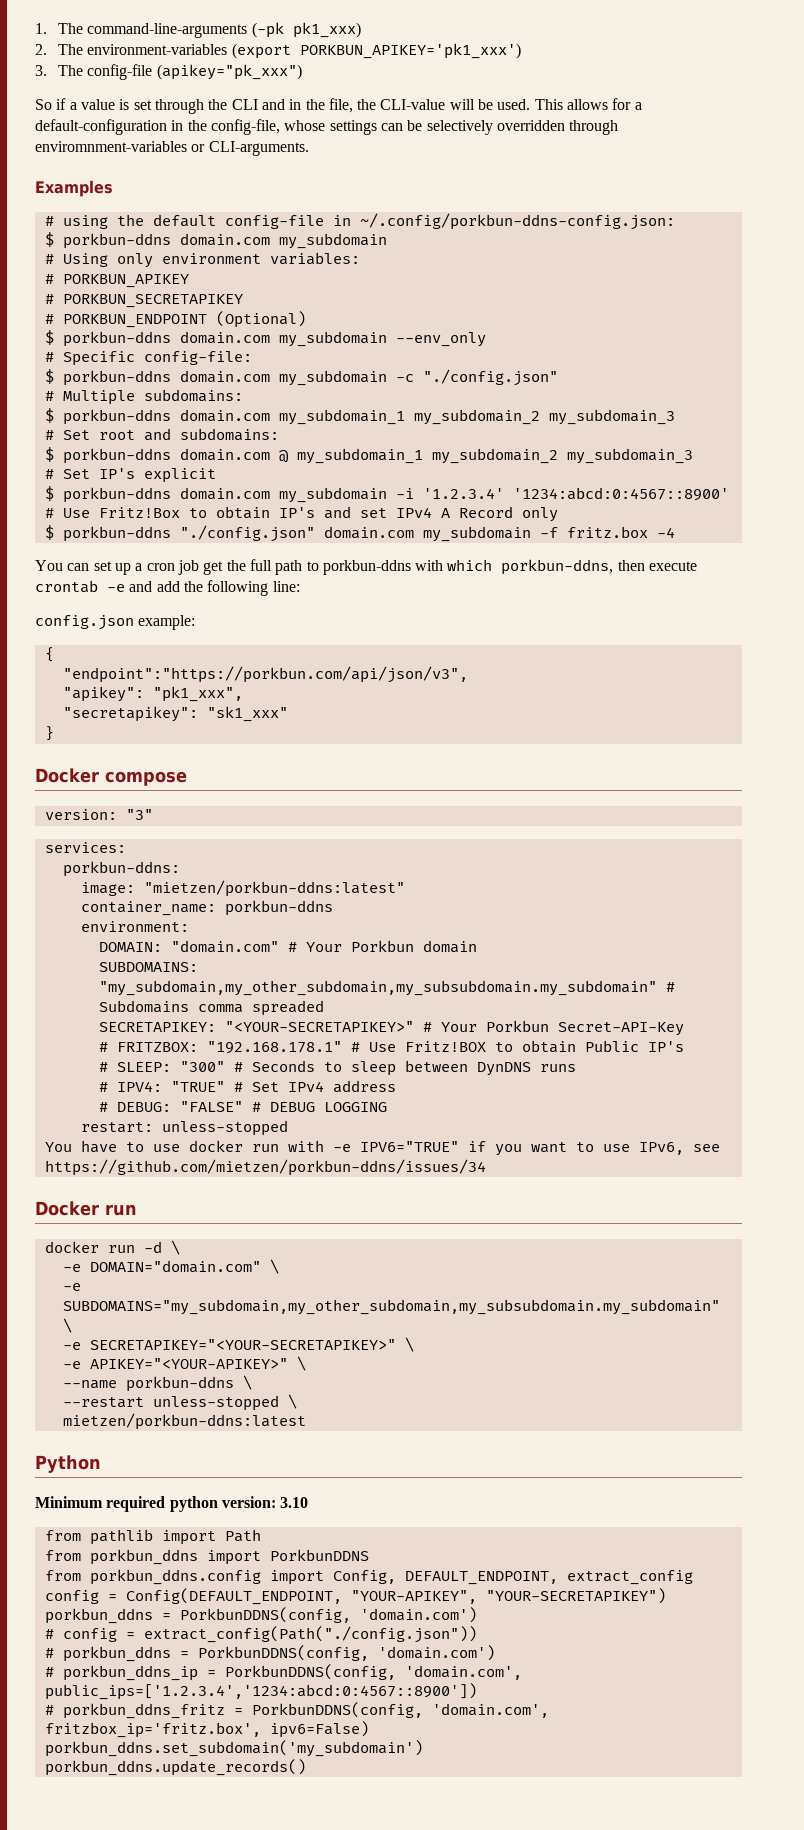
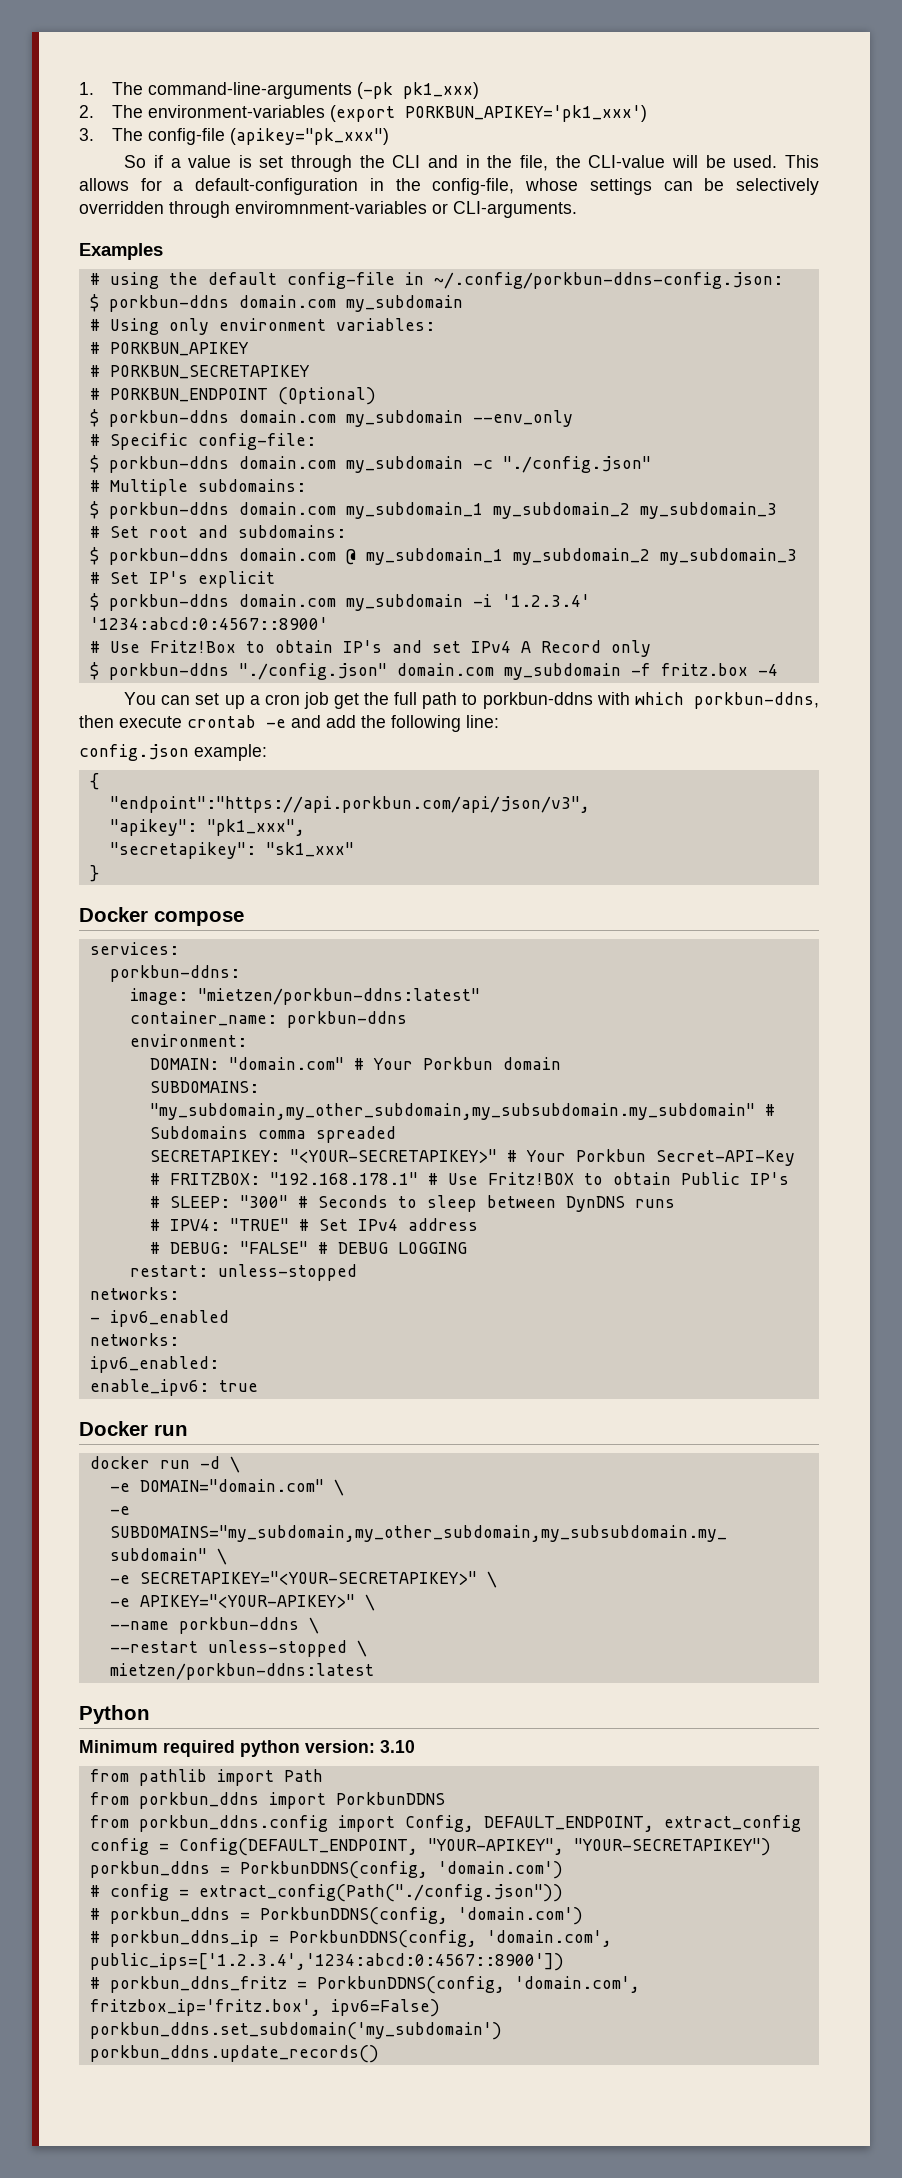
- "endpoint":"https://porkbun.com/api/json/v3",
+ "endpoint":"https://api.porkbun.com/api/json/v3",
- version: "3"
  restart: unless-stopped
- You have to use docker run with -e IPV6="TRUE" if you want to use IPv6, see https://github.com/mietzen/porkbun-ddns/issues/34
+ networks:
+ - ipv6_enabled
+ networks:
+ ipv6_enabled:
+ enable_ipv6: true

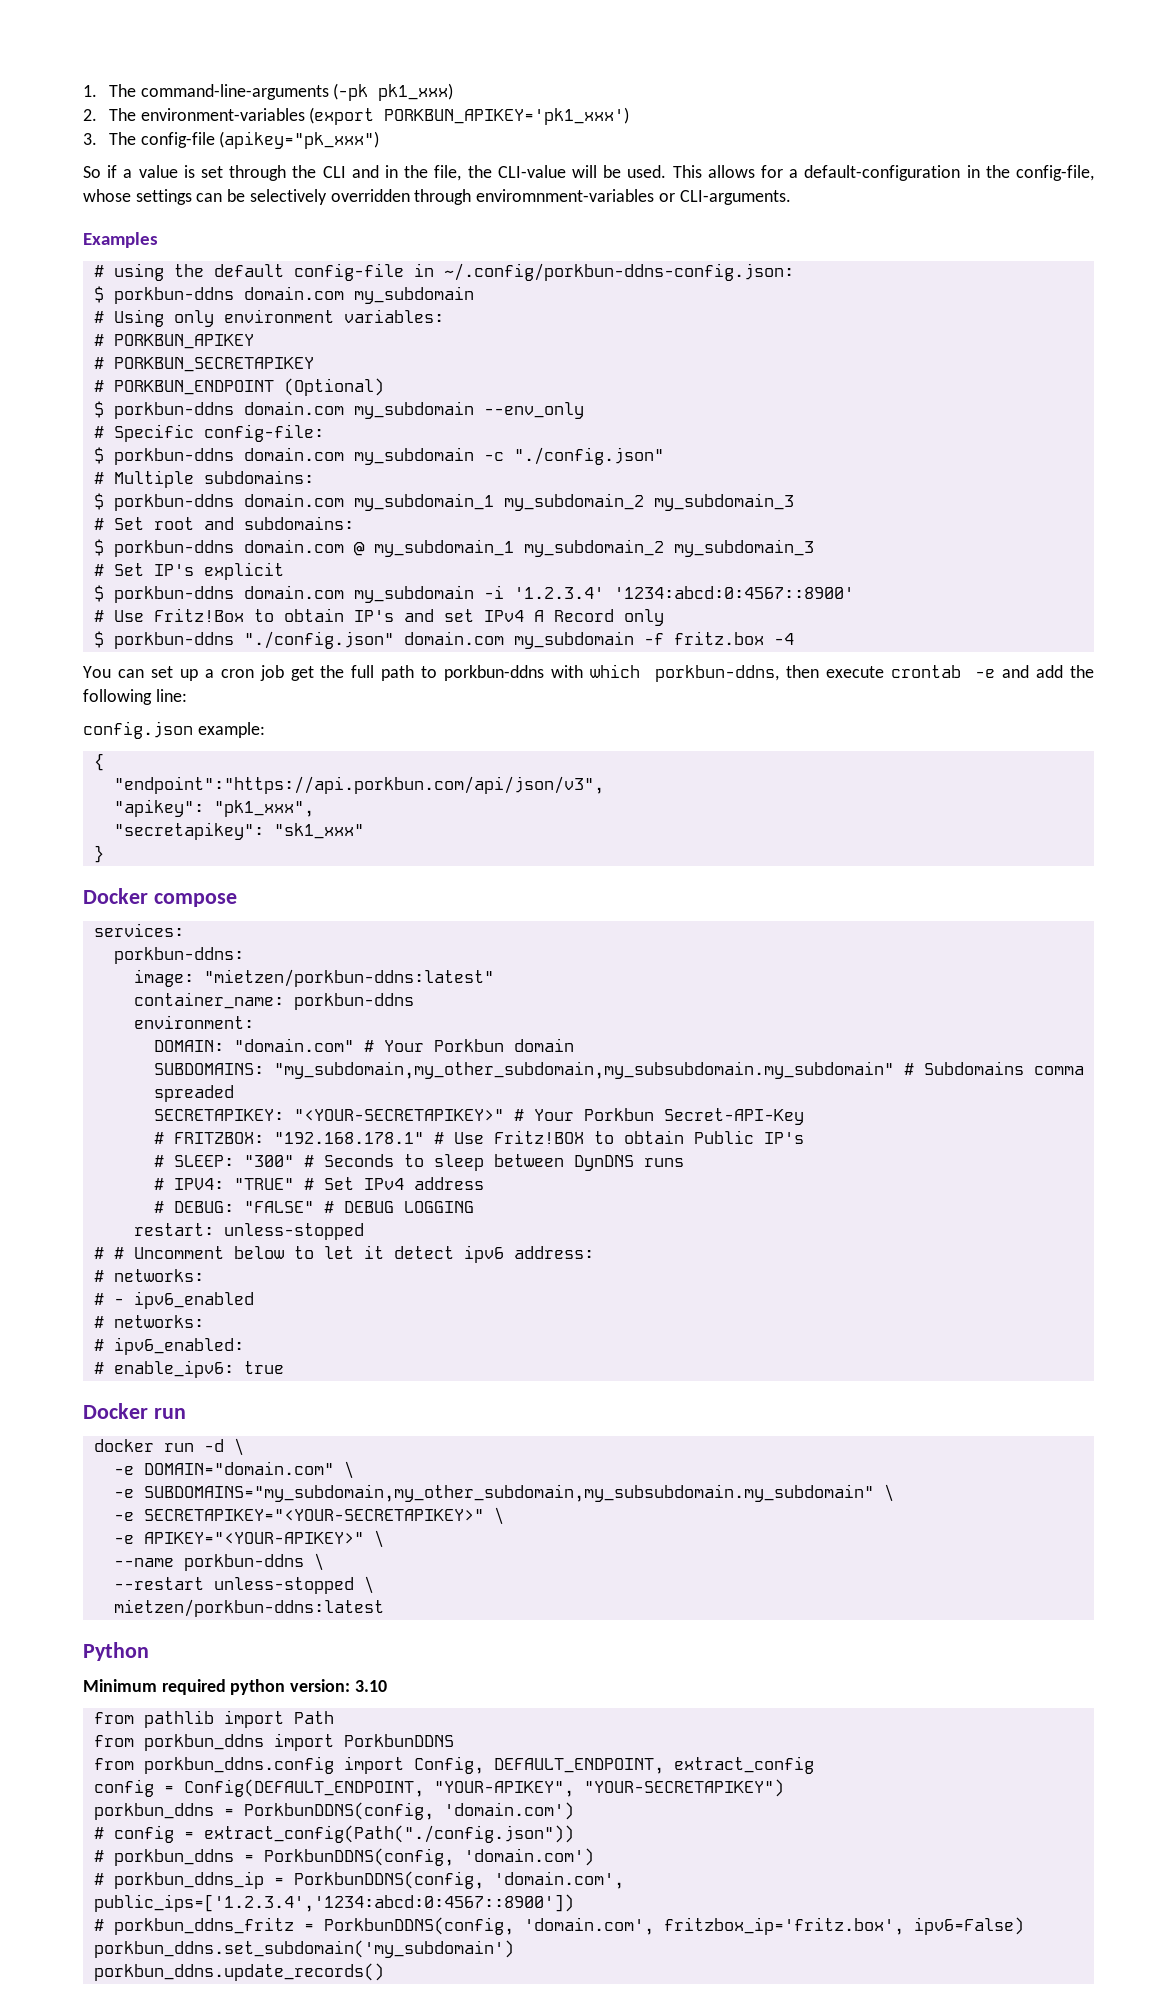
  restart: unless-stopped
- networks:
- - ipv6_enabled
- networks:
- ipv6_enabled:
+ # # Uncomment below to let it detect ipv6 address:
+ # networks:
+ # - ipv6_enabled
+ # networks:
+ # ipv6_enabled:
- enable_ipv6: true
+ # enable_ipv6: true

